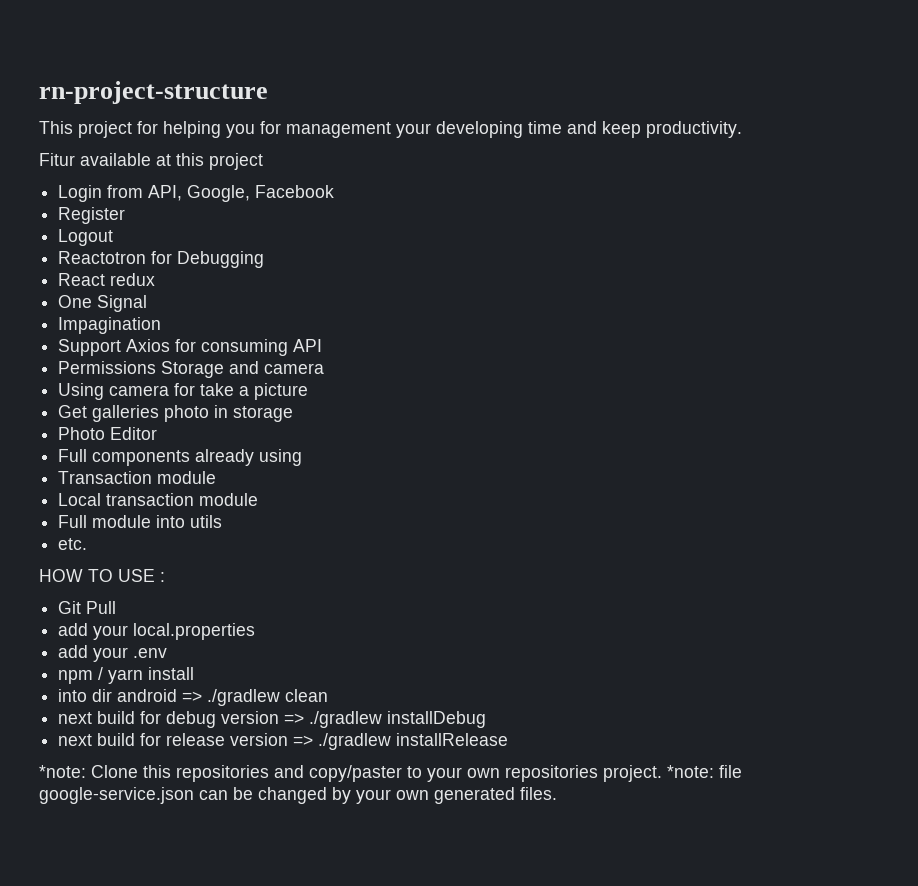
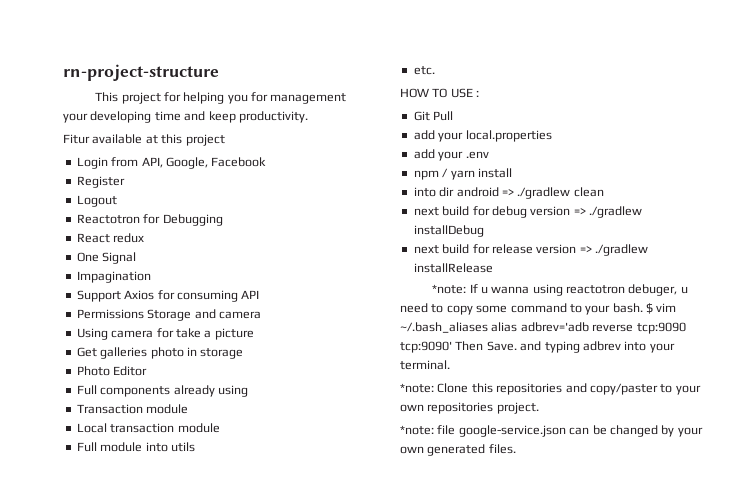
+ *note: If u wanna using reactotron debuger, u need to copy some command to your bash. $ vim ~/.bash_aliases alias adbrev='adb reverse tcp:9090 tcp:9090' Then Save. and typing adbrev into your terminal.
- *note: Clone this repositories and copy/paster to your own repositories project. *note: file google-service.json can be changed by your own generated files.
+ *note: Clone this repositories and copy/paster to your own repositories project.
+ *note: file google-service.json can be changed by your own generated files.

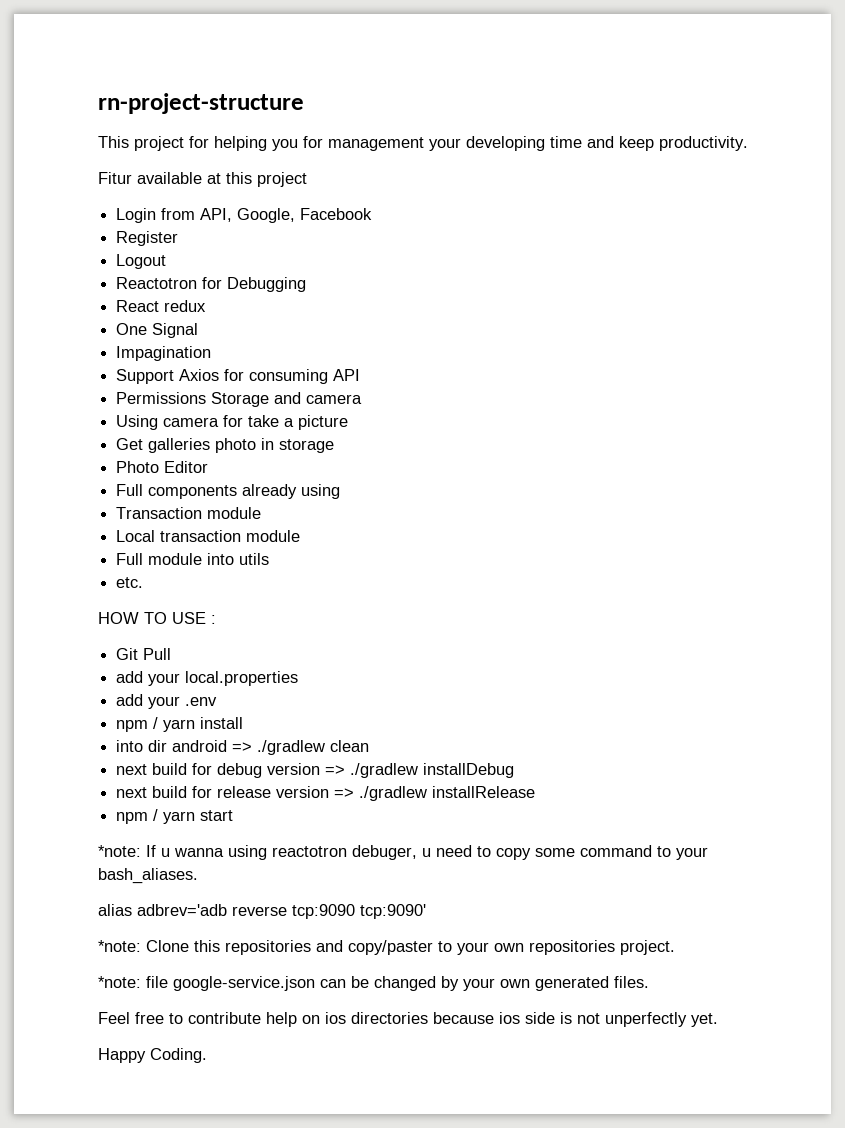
+ npm / yarn start
- *note: If u wanna using reactotron debuger, u need to copy some command to your bash. $ vim ~/.bash_aliases alias adbrev='adb reverse tcp:9090 tcp:9090' Then Save. and typing adbrev into your terminal.
+ *note: If u wanna using reactotron debuger, u need to copy some command to your bash_aliases.
+ alias adbrev='adb reverse tcp:9090 tcp:9090'
+ Feel free to contribute help on ios directories because ios side is not unperfectly yet.
+ Happy Coding.

